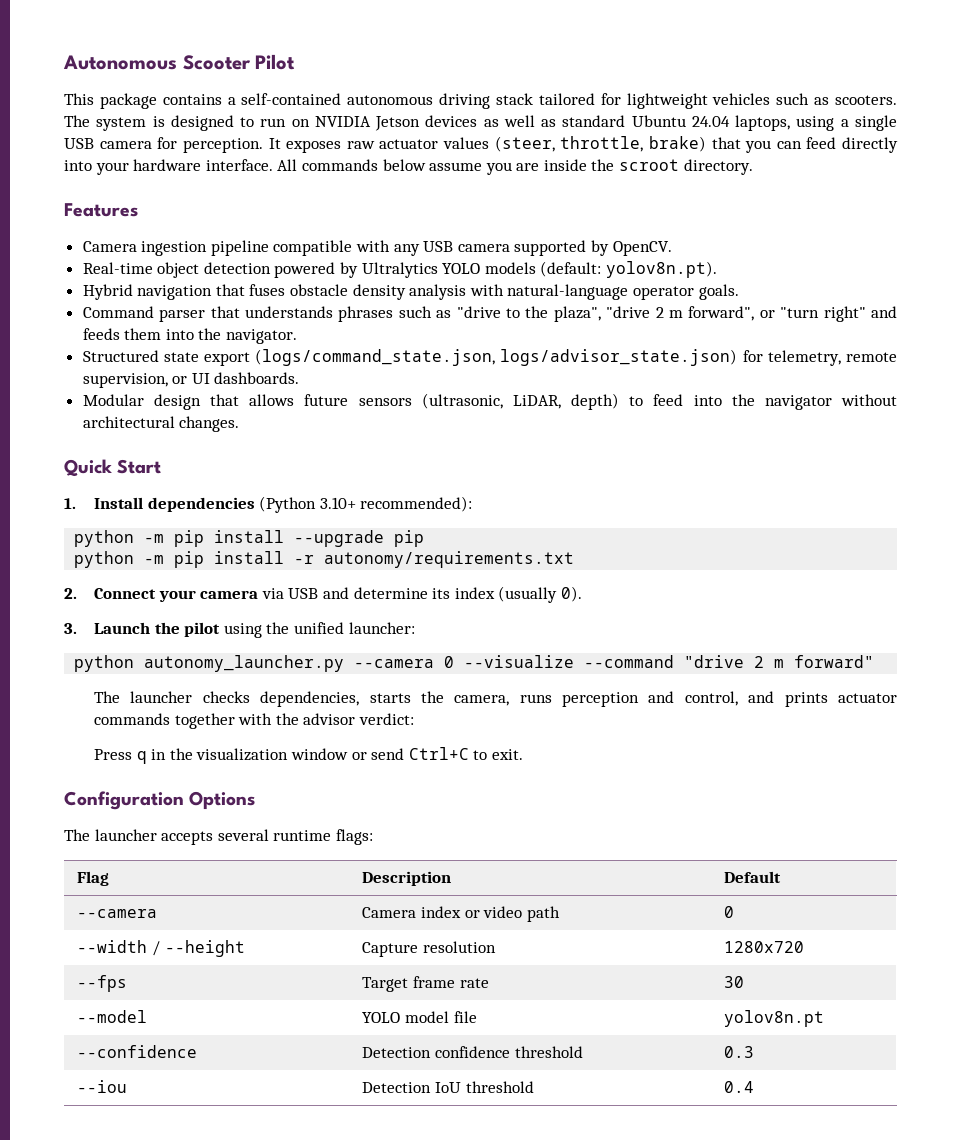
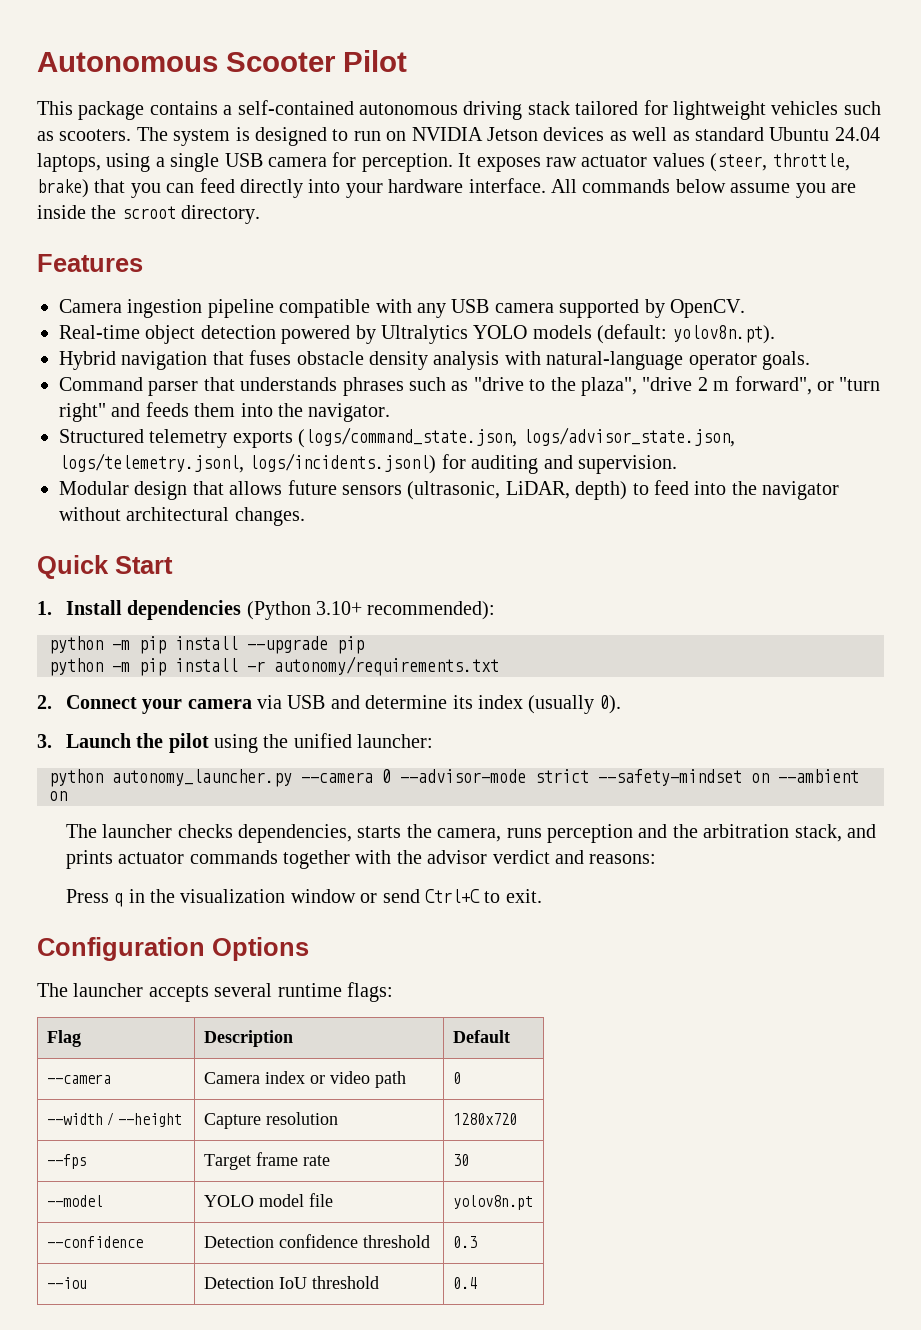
- Structured state export (logs/command_state.json, logs/advisor_state.json) for telemetry, remote supervision, or UI dashboards.
+ Structured telemetry exports (logs/command_state.json, logs/advisor_state.json, logs/telemetry.jsonl, logs/incidents.jsonl) for auditing and supervision.
- python autonomy_launcher.py --camera 0 --visualize --command "drive 2 m forward"
+ python autonomy_launcher.py --camera 0 --advisor-mode strict --safety-mindset on --ambient on
- The launcher checks dependencies, starts the camera, runs perception and control, and prints actuator commands together with the advisor verdict:
+ The launcher checks dependencies, starts the camera, runs perception and the arbitration stack, and prints actuator commands together with the advisor verdict and reasons:

